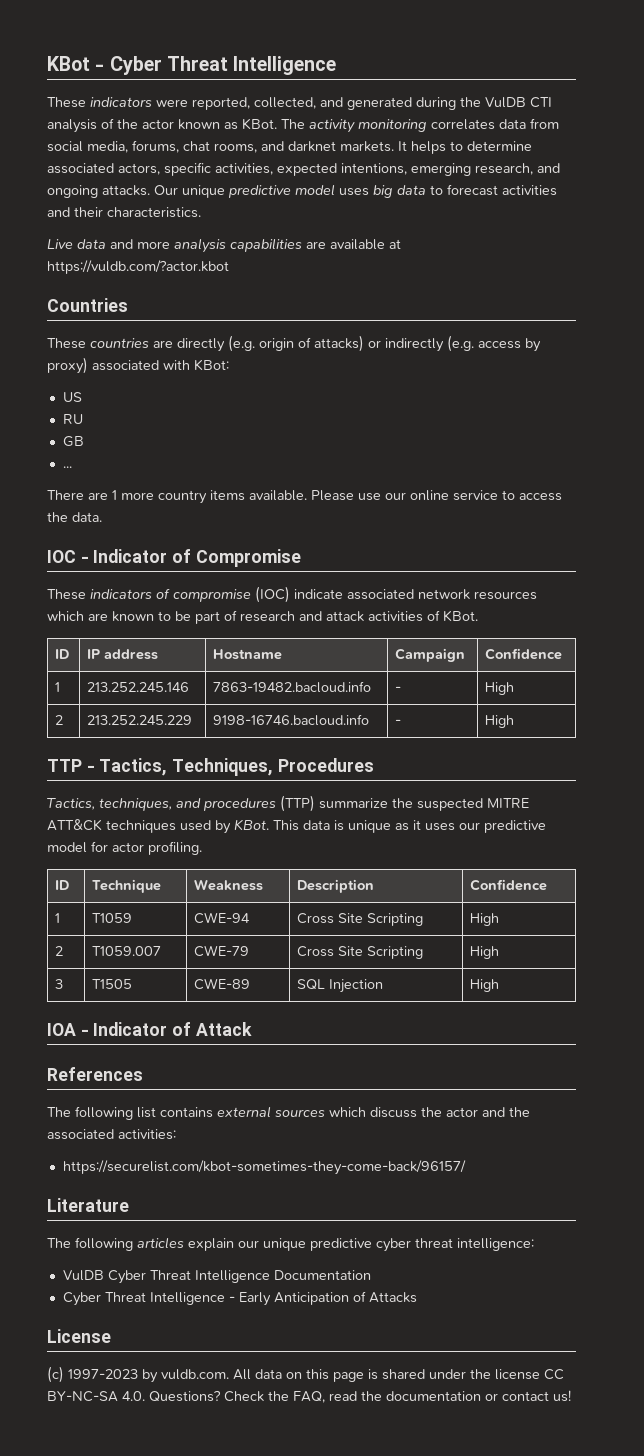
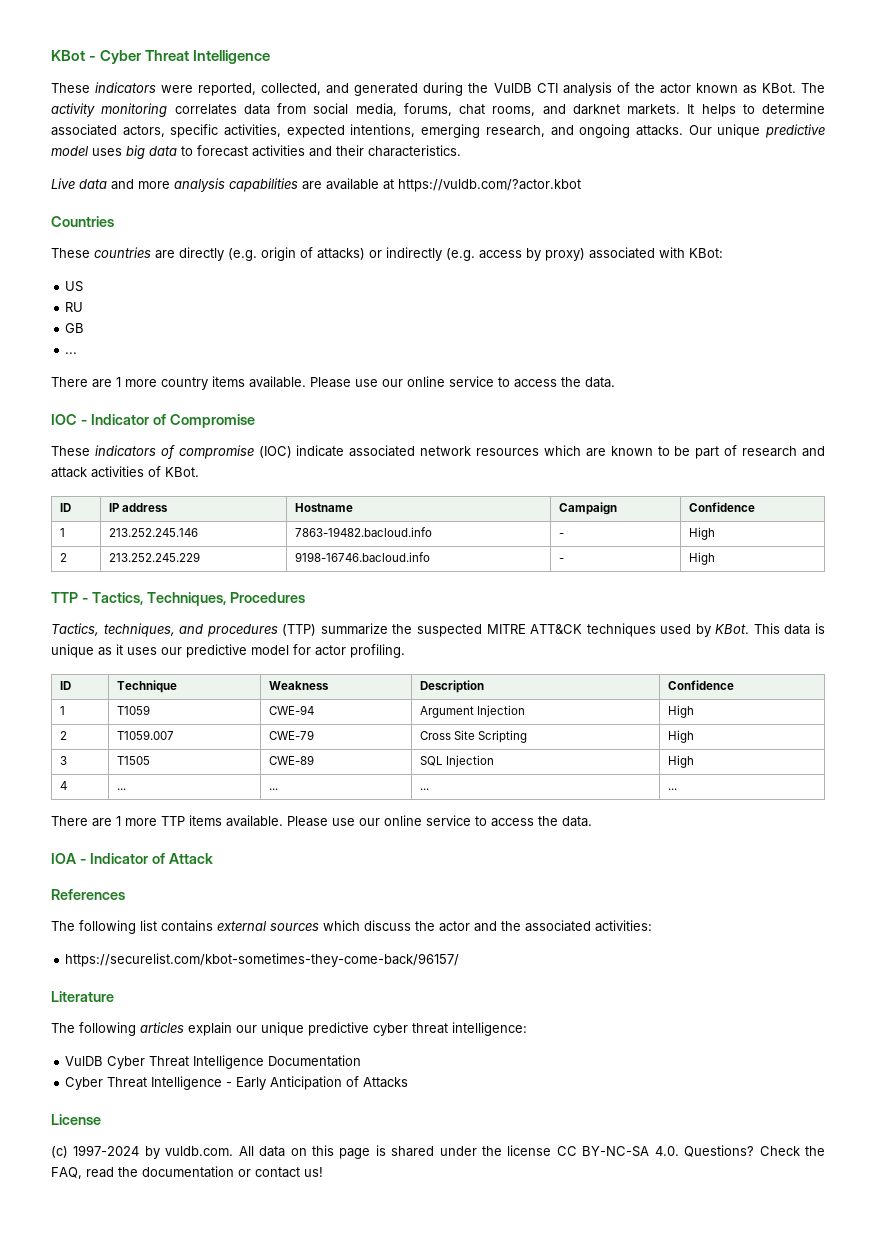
- 1 | T1059 | CWE-94 | Cross Site Scripting | High
+ 1 | T1059 | CWE-94 | Argument Injection | High
+ 4 | ... | ... | ... | ...
+ There are 1 more TTP items available. Please use our online service to access the data.
- (c) 1997-2023 by vuldb.com. All data on this page is shared under the license CC BY-NC-SA 4.0. Questions?
+ (c) 1997-2024 by vuldb.com. All data on this page is shared under the license CC BY-NC-SA 4.0. Questions?

